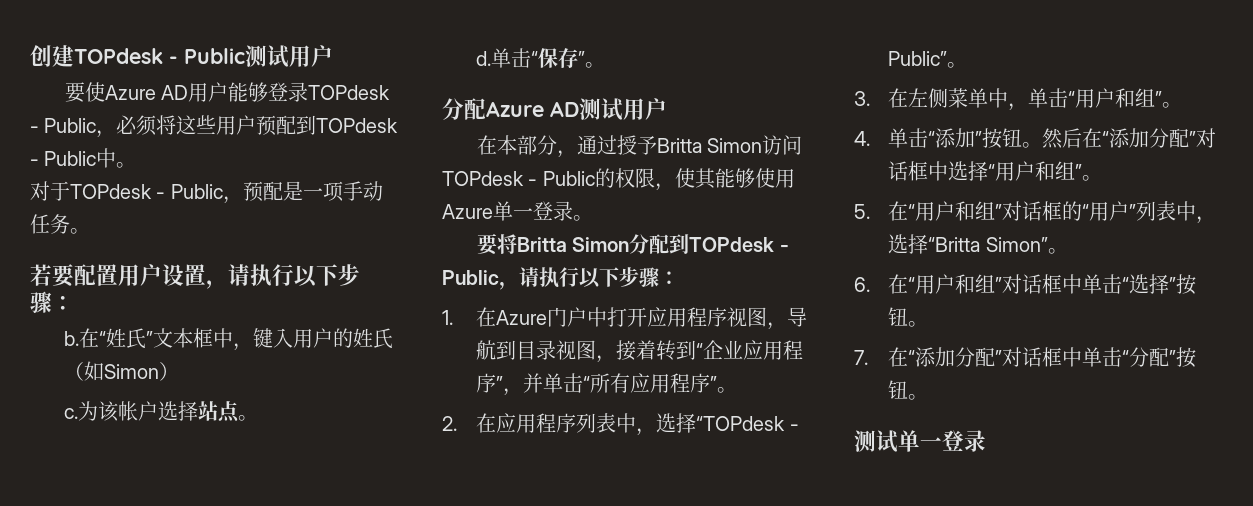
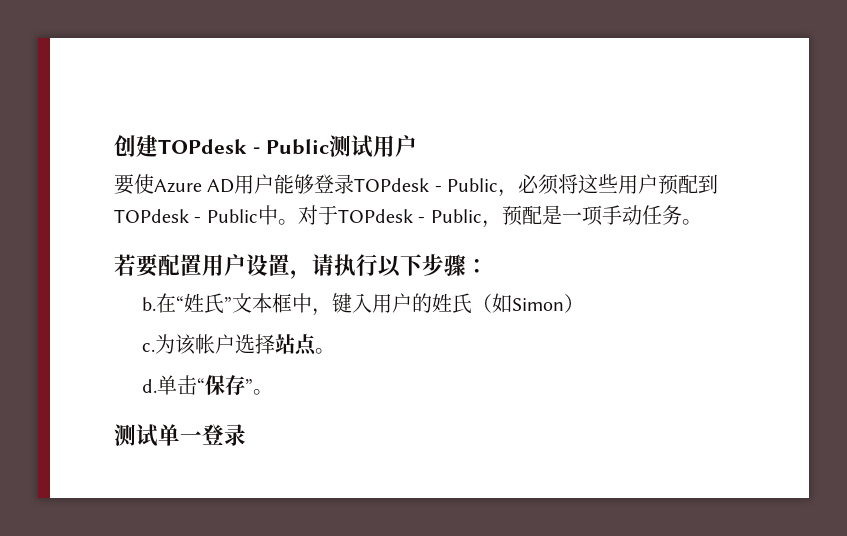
- 要使Azure AD用户能够登录TOPdesk - Public，必须将这些用户预配到TOPdesk - Public中。
- 对于TOPdesk - Public，预配是一项手动任务。
+ 要使Azure AD用户能够登录TOPdesk - Public，必须将这些用户预配到TOPdesk - Public中。对于TOPdesk - Public，预配是一项手动任务。
- 分配Azure AD测试用户
- 在本部分，通过授予Britta Simon访问TOPdesk - Public的权限，使其能够使用Azure单一登录。
- 要将Britta Simon分配到TOPdesk - Public，请执行以下步骤：
- 1.在Azure门户中打开应用程序视图，导航到目录视图，接着转到“企业应用程序”，并单击“所有应用程序”。
- 2.在应用程序列表中，选择“TOPdesk - Public”。
- 3.在左侧菜单中，单击“用户和组”。
- 4.单击“添加”按钮。然后在“添加分配”对话框中选择“用户和组”。
- 5.在“用户和组”对话框的“用户”列表中，选择“Britta Simon”。
- 6.在“用户和组”对话框中单击“选择”按钮。
- 7.在“添加分配”对话框中单击“分配”按钮。

